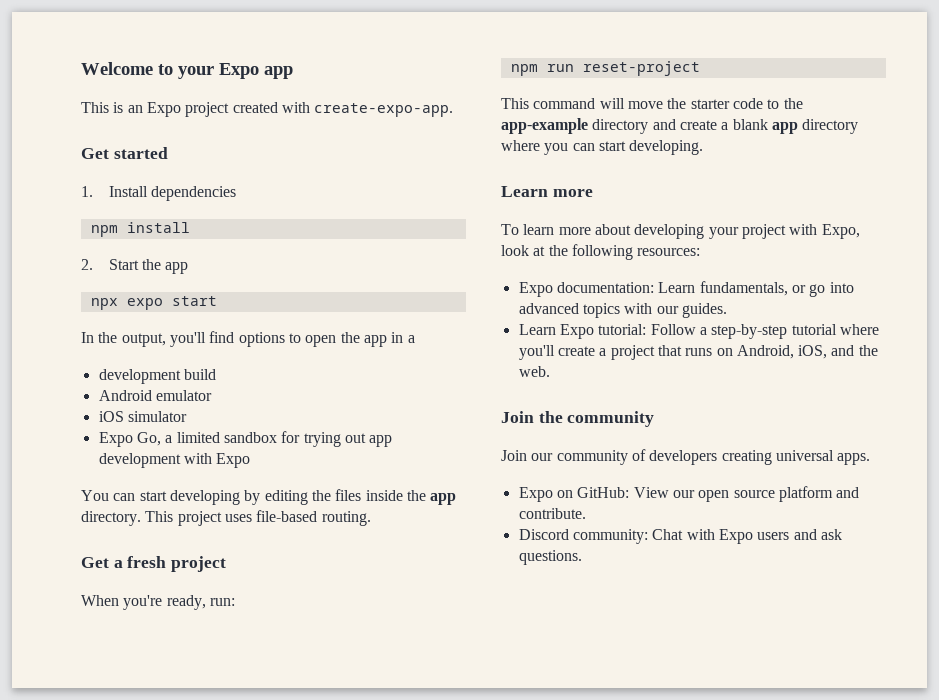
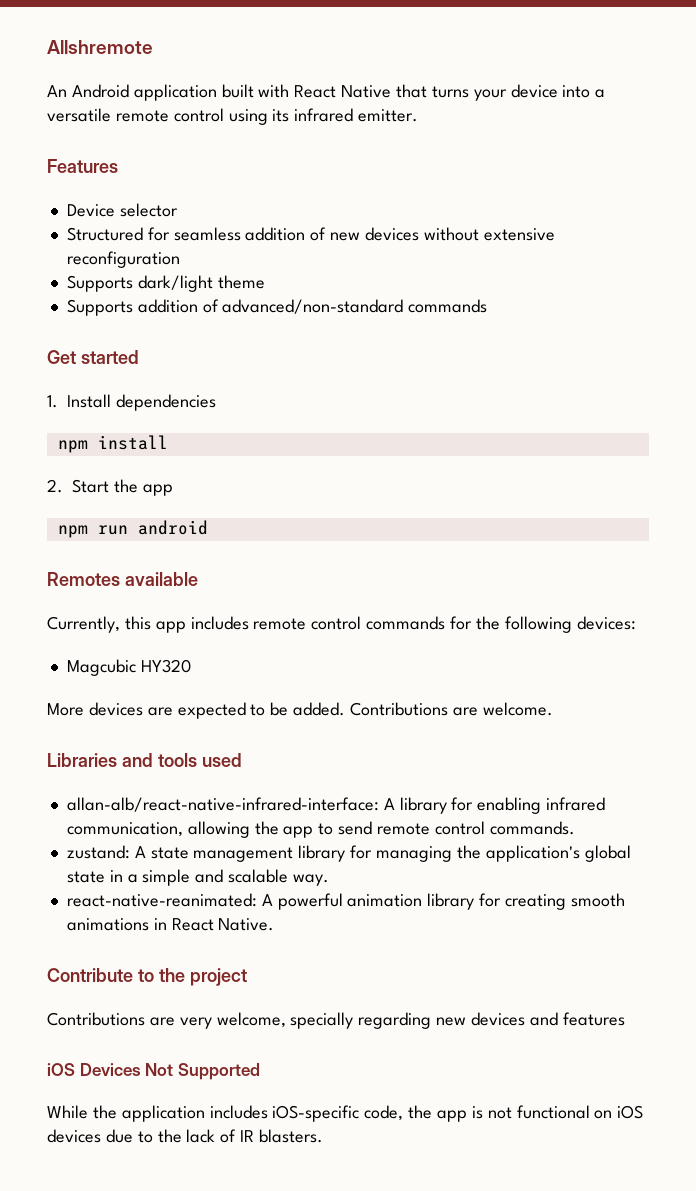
- Welcome to your Expo app
- This is an Expo project created with create-expo-app.
+ Allshremote
+ An Android application built with React Native that turns your device into a versatile remote control using its infrared emitter.
+ Features
+ Device selector
+ Structured for seamless addition of new devices without extensive reconfiguration
+ Supports dark/light theme
+ Supports addition of advanced/non-standard commands
- npx expo start
- In the output, you'll find options to open the app in a
- development build
- Android emulator
- iOS simulator
- Expo Go, a limited sandbox for trying out app development with Expo
- You can start developing by editing the files inside the app directory. This project uses file-based routing.
- Get a fresh project
- When you're ready, run:
- npm run reset-project
- This command will move the starter code to the app-example directory and create a blank app directory where you can start developing.
- Learn more
- To learn more about developing your project with Expo, look at the following resources:
- Expo documentation: Learn fundamentals, or go into advanced topics with our guides.
- Learn Expo tutorial: Follow a step-by-step tutorial where you'll create a project that runs on Android, iOS, and the web.
- Join the community
- Join our community of developers creating universal apps.
- Expo on GitHub: View our open source platform and contribute.
- Discord community: Chat with Expo users and ask questions.
+ npm run android
+ Remotes available
+ Currently, this app includes remote control commands for the following devices:
+ Magcubic HY320
+ More devices are expected to be added. Contributions are welcome.
+ Libraries and tools used
+ allan-alb/react-native-infrared-interface: A library for enabling infrared communication, allowing the app to send remote control commands.
+ zustand: A state management library for managing the application's global state in a simple and scalable way.
+ react-native-reanimated: A powerful animation library for creating smooth animations in React Native.
+ Contribute to the project
+ Contributions are very welcome, specially regarding new devices and features
+ iOS Devices Not Supported
+ While the application includes iOS-specific code, the app is not functional on iOS devices due to the lack of IR blasters.

